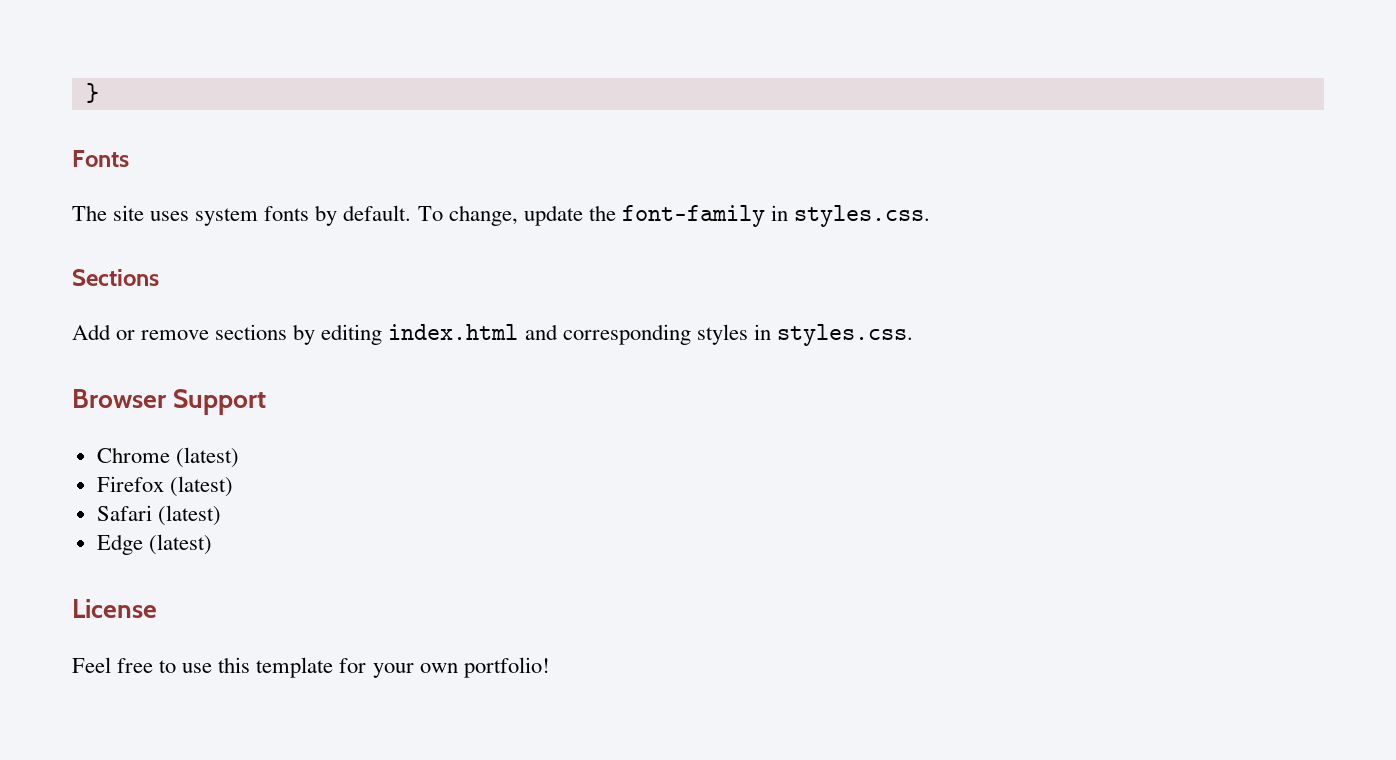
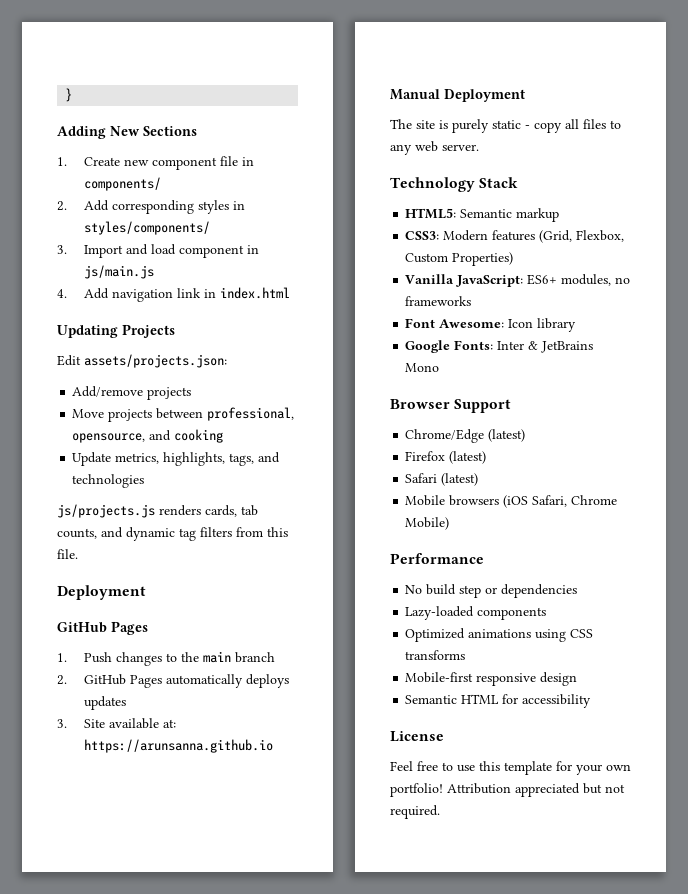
- Fonts
- The site uses system fonts by default. To change, update the font-family in styles.css.
- Sections
- Add or remove sections by editing index.html and corresponding styles in styles.css.
+ Adding New Sections
+ 1. Create new component file in components/
+ 2. Add corresponding styles in styles/components/
+ 3. Import and load component in js/main.js
+ 4. Add navigation link in index.html
+ Updating Projects
+ Edit assets/projects.json:
+ Add/remove projects
+ Move projects between professional, opensource, and cooking
+ Update metrics, highlights, tags, and technologies
+ js/projects.js renders cards, tab counts, and dynamic tag filters from this file.
+ Deployment
+ GitHub Pages
+ 1. Push changes to the main branch
+ 2. GitHub Pages automatically deploys updates
+ 3. Site available at: https://arunsanna.github.io
+ Manual Deployment
+ The site is purely static - copy all files to any web server.
+ Technology Stack
+ HTML5: Semantic markup
+ CSS3: Modern features (Grid, Flexbox, Custom Properties)
+ Vanilla JavaScript: ES6+ modules, no frameworks
+ Font Awesome: Icon library
+ Google Fonts: Inter & JetBrains Mono
- Chrome (latest)
+ Chrome/Edge (latest)
- Edge (latest)
+ Mobile browsers (iOS Safari, Chrome Mobile)
+ Performance
+ No build step or dependencies
+ Lazy-loaded components
+ Optimized animations using CSS transforms
+ Mobile-first responsive design
+ Semantic HTML for accessibility
+ Attribution appreciated but not required.

